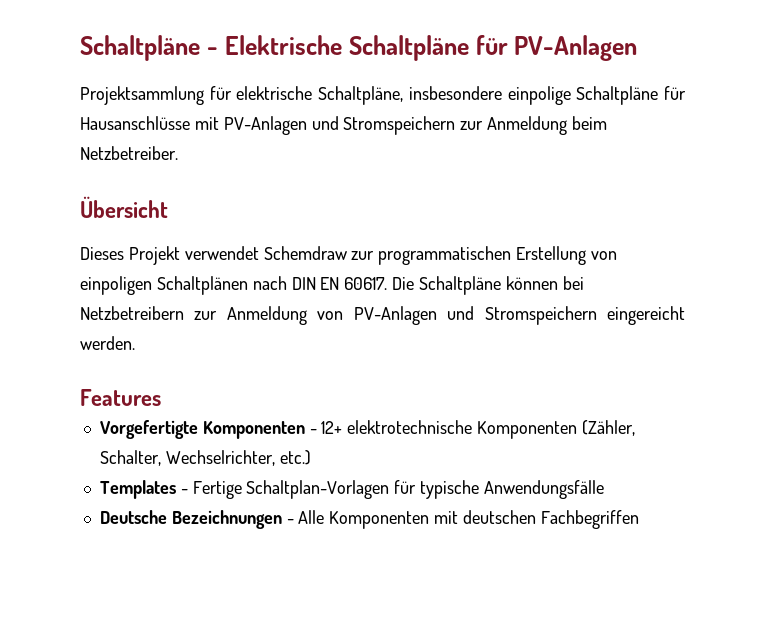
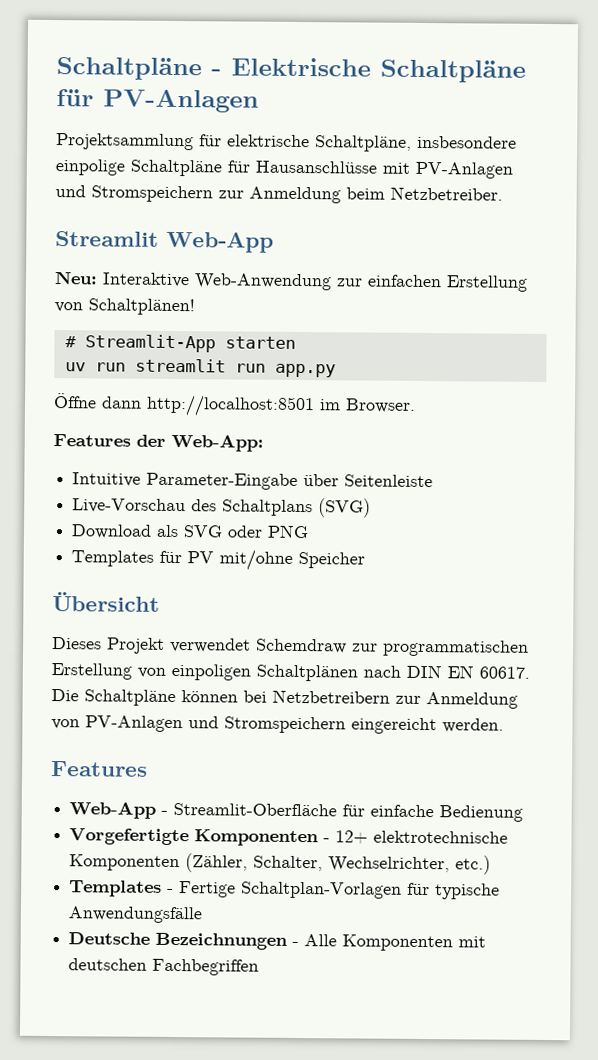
+ Streamlit Web-App
+ Neu: Interaktive Web-Anwendung zur einfachen Erstellung von Schaltplänen!
+ # Streamlit-App starten
+ uv run streamlit run app.py
+ Öffne dann http://localhost:8501 im Browser.
+ Features der Web-App:
+ Intuitive Parameter-Eingabe über Seitenleiste
+ Live-Vorschau des Schaltplans (SVG)
+ Download als SVG oder PNG
+ Templates für PV mit/ohne Speicher
+ Web-App - Streamlit-Oberfläche für einfache Bedienung

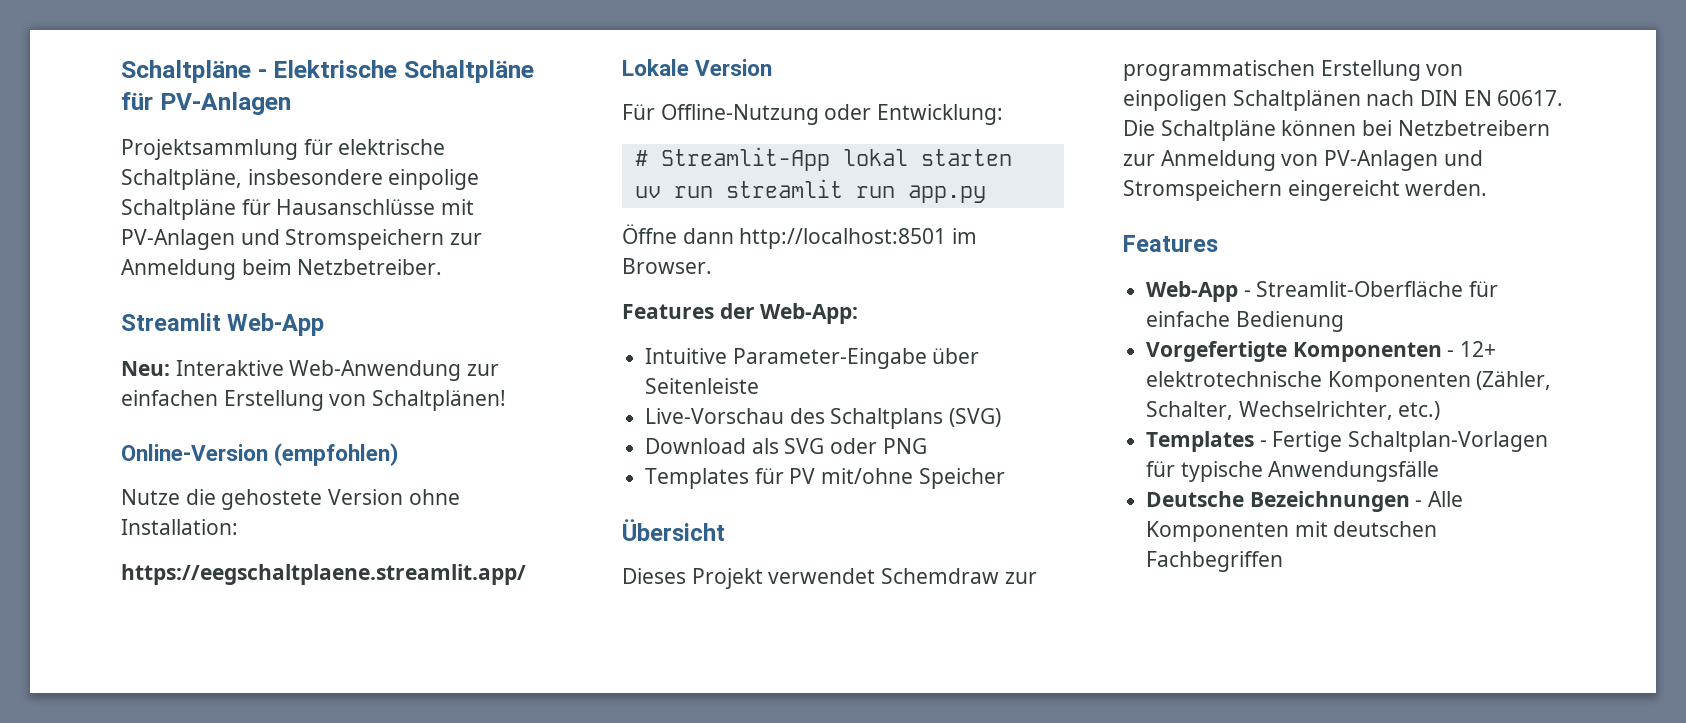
+ Online-Version (empfohlen)
+ Nutze die gehostete Version ohne Installation:
+ https://eegschaltplaene.streamlit.app/
+ Lokale Version
+ Für Offline-Nutzung oder Entwicklung:
- # Streamlit-App starten
+ # Streamlit-App lokal starten

